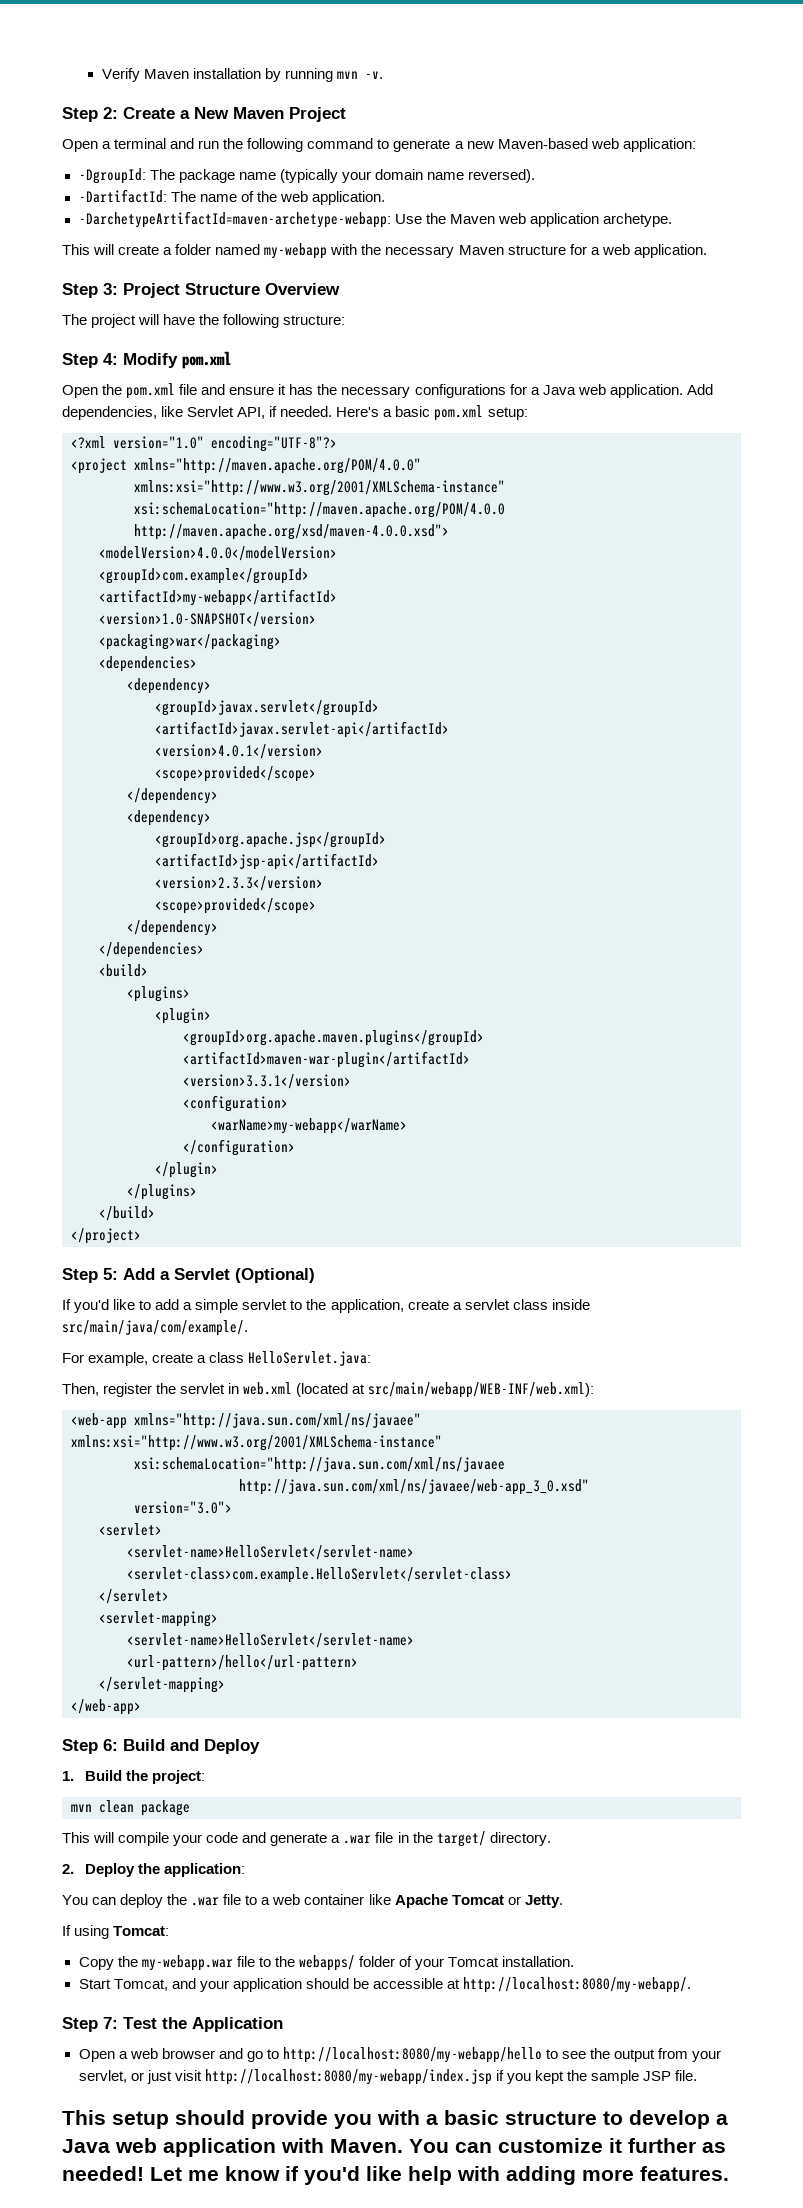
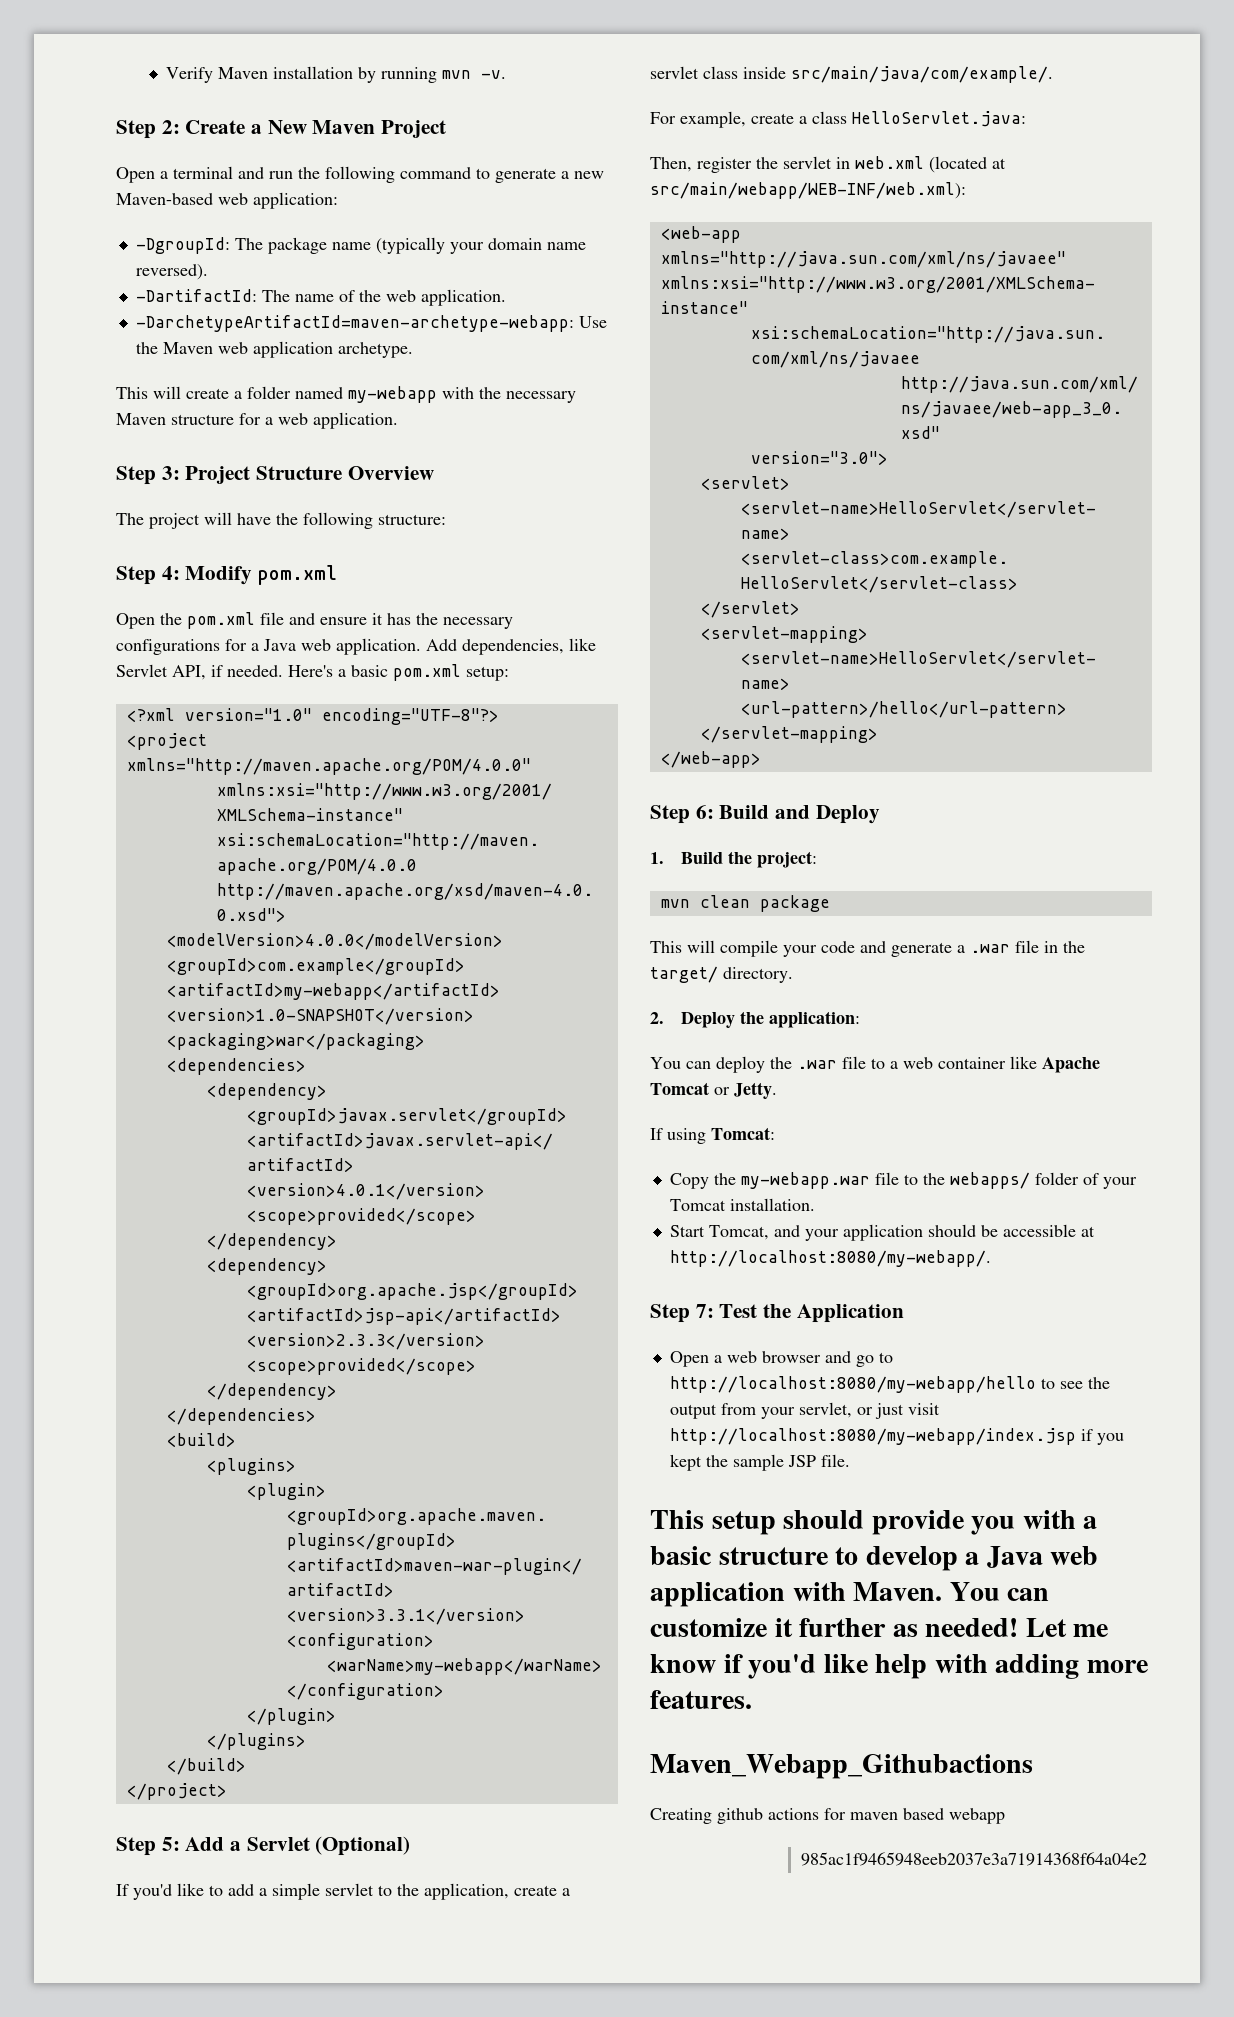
+ Maven_Webapp_Githubactions
+ Creating github actions for maven based webapp
+ 985ac1f9465948eeb2037e3a71914368f64a04e2

